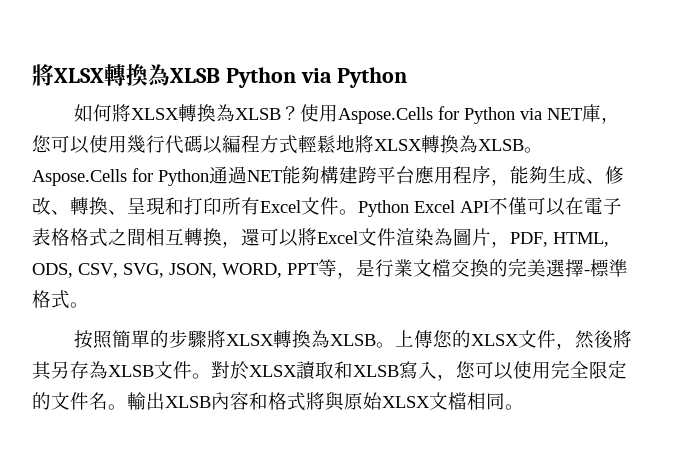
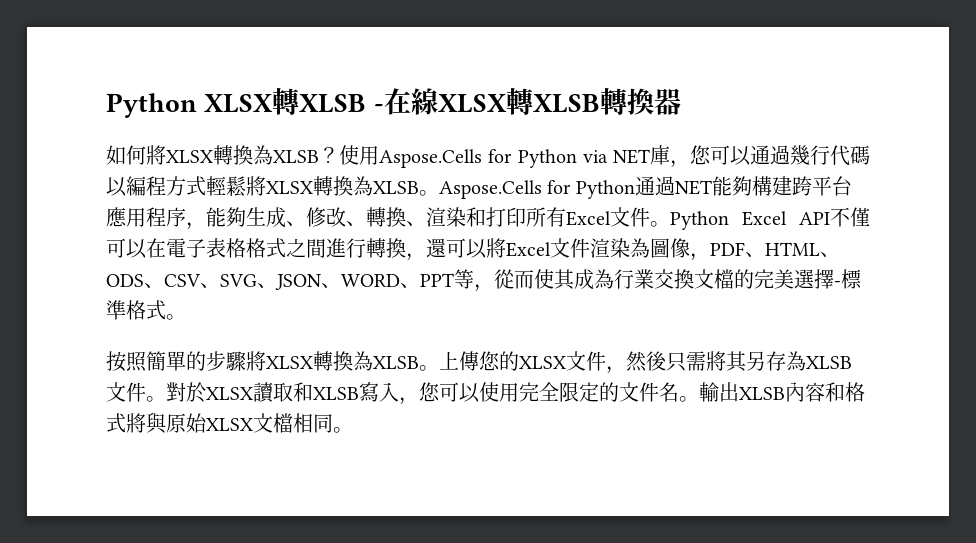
- 將XLSX轉換為XLSB Python via Python
+ Python XLSX轉XLSB -在線XLSX轉XLSB轉換器
- 使用Aspose.Cells for Python via NET庫，您可以使用幾行代碼以編程方式輕鬆地將XLSX轉換為XLSB。
+ 使用Aspose.Cells for Python via NET庫，您可以通過幾行代碼以編程方式輕鬆將XLSX轉換為XLSB。
- Aspose.Cells for Python通過NET能夠構建跨平台應用程序，能夠生成、修改、轉換、呈現和打印所有Excel文件。
+ Aspose.Cells for Python通過NET能夠構建跨平台應用程序，能夠生成、修改、轉換、渲染和打印所有Excel文件。
- Python Excel API不僅可以在電子表格格式之間相互轉換，還可以將Excel文件渲染為圖片，PDF, HTML, ODS, CSV, SVG, JSON, WORD, PPT等，是行業文檔交換的完美選擇-標準格式。
+ Python Excel API不僅可以在電子表格格式之間進行轉換，還可以將Excel文件渲染為圖像，PDF、HTML、ODS、CSV、SVG、JSON、WORD、PPT等，從而使其成為行業交換文檔的完美選擇-標準格式。
- 上傳您的XLSX文件，然後將其另存為XLSB文件。
+ 上傳您的XLSX文件，然後只需將其另存為XLSB文件。

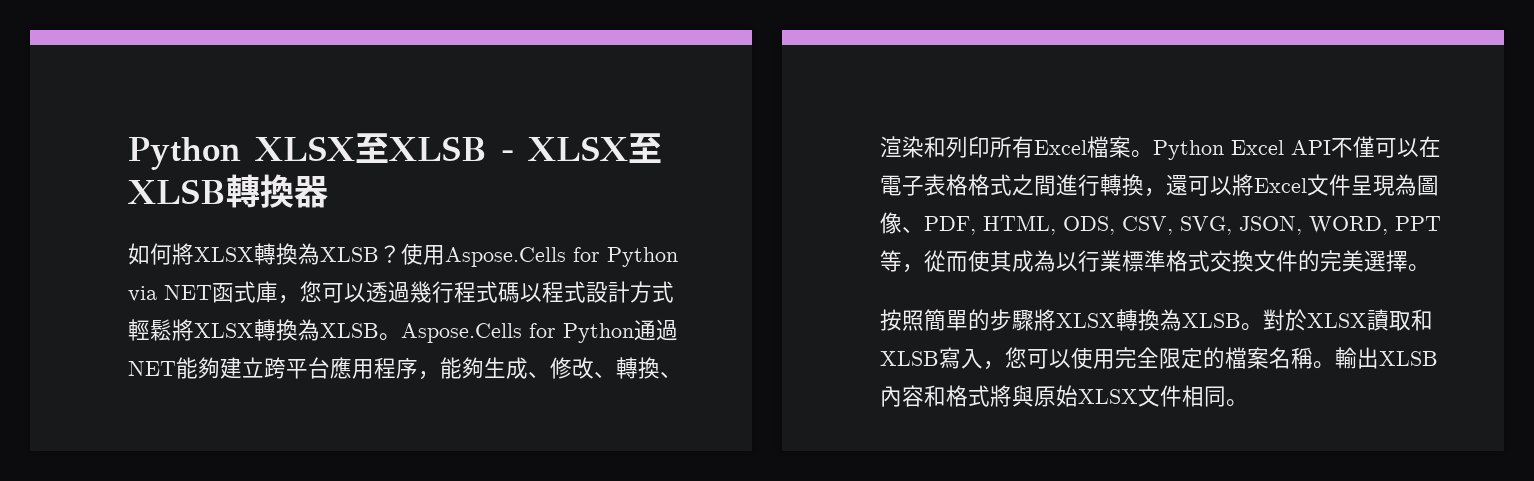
- Python XLSX轉XLSB -在線XLSX轉XLSB轉換器
+ Python XLSX至XLSB - XLSX至XLSB轉換器
- 使用Aspose.Cells for Python via NET庫，您可以通過幾行代碼以編程方式輕鬆將XLSX轉換為XLSB。
+ 使用Aspose.Cells for Python via NET函式庫，您可以透過幾行程式碼以程式設計方式輕鬆將XLSX轉換為XLSB。
- Aspose.Cells for Python通過NET能夠構建跨平台應用程序，能夠生成、修改、轉換、渲染和打印所有Excel文件。
+ Aspose.Cells for Python通過NET能夠建立跨平台應用程序，能夠生成、修改、轉換、渲染和列印所有Excel檔案。
- Python Excel API不僅可以在電子表格格式之間進行轉換，還可以將Excel文件渲染為圖像，PDF、HTML、ODS、CSV、SVG、JSON、WORD、PPT等，從而使其成為行業交換文檔的完美選擇-標準格式。
+ Python Excel API不僅可以在電子表格格式之間進行轉換，還可以將Excel文件呈現為圖像、PDF, HTML, ODS, CSV, SVG, JSON, WORD, PPT等，從而使其成為以行業標準格式交換文件的完美選擇。
- 上傳您的XLSX文件，然後只需將其另存為XLSB文件。
- 對於XLSX讀取和XLSB寫入，您可以使用完全限定的文件名。
+ 對於XLSX讀取和XLSB寫入，您可以使用完全限定的檔案名稱。
- 輸出XLSB內容和格式將與原始XLSX文檔相同。
+ 輸出XLSB內容和格式將與原始XLSX文件相同。

